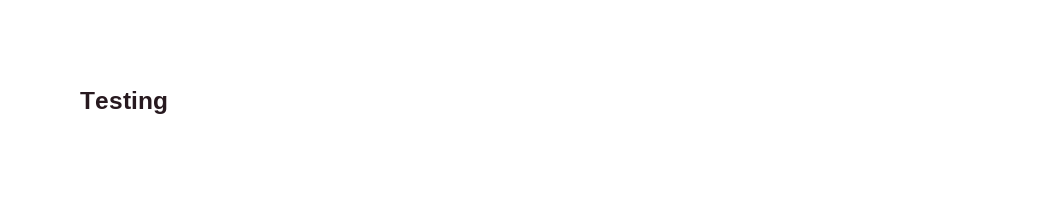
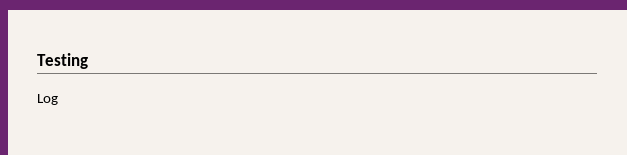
+ Log

